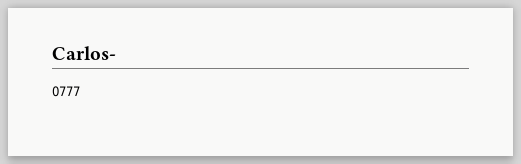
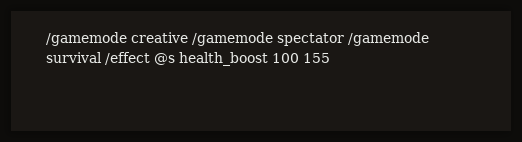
- Carlos-
- 0777
+ /gamemode creative /gamemode spectator /gamemode survival /effect @s health_boost 100 155

